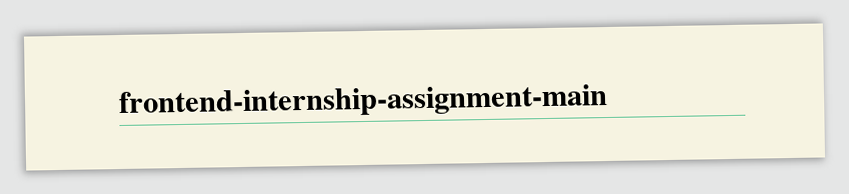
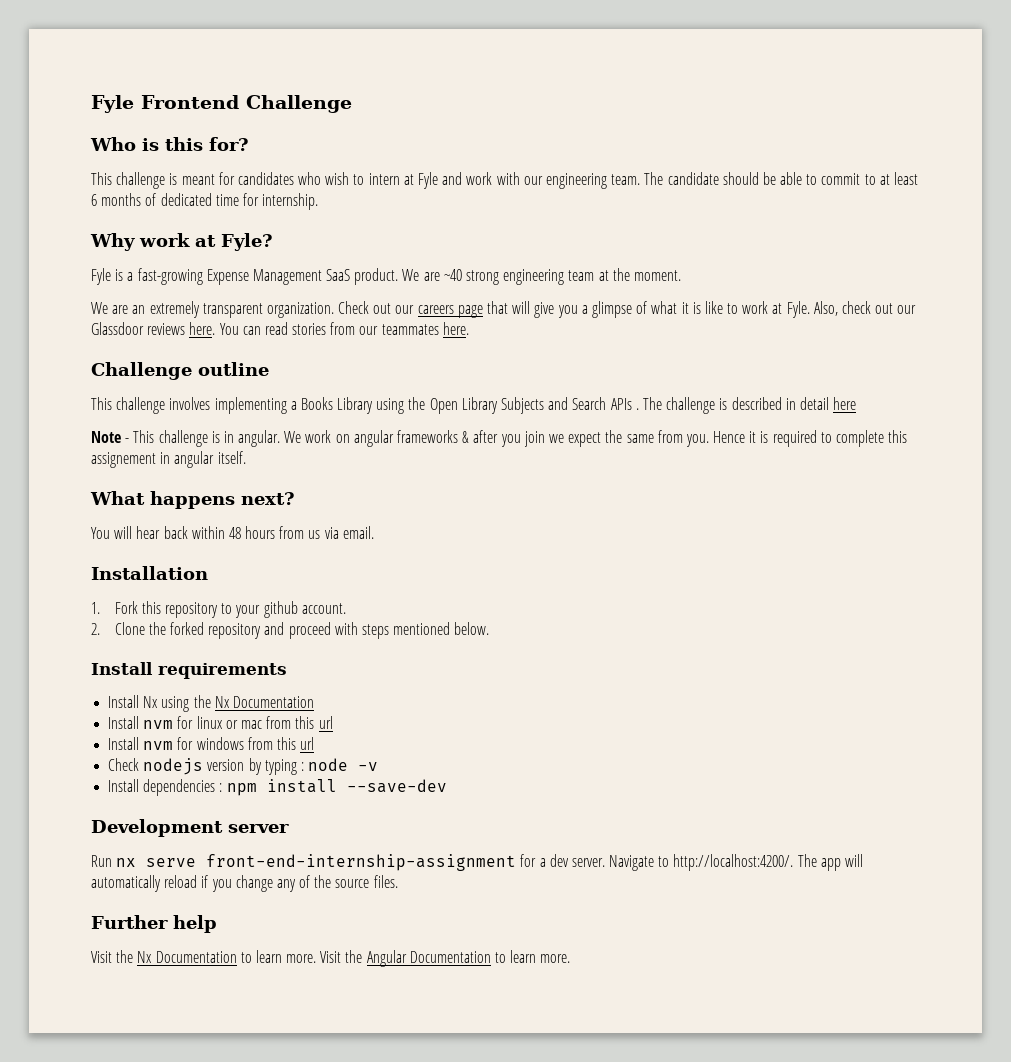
- frontend-internship-assignment-main
+ Fyle Frontend Challenge
+ Who is this for?
+ This challenge is meant for candidates who wish to intern at Fyle and work with our engineering team. The candidate should be able to commit to at least 6 months of dedicated time for internship.
+ Why work at Fyle?
+ Fyle is a fast-growing Expense Management SaaS product. We are ~40 strong engineering team at the moment.
+ We are an extremely transparent organization. Check out our careers page that will give you a glimpse of what it is like to work at Fyle. Also, check out our Glassdoor reviews here. You can read stories from our teammates here.
+ Challenge outline
+ This challenge involves implementing a Books Library using the Open Library Subjects and Search APIs . The challenge is described in detail here
+ Note - This challenge is in angular. We work on angular frameworks & after you join we expect the same from you. Hence it is required to complete this assignement in angular itself.
+ What happens next?
+ You will hear back within 48 hours from us via email.
+ Installation
+ 1. Fork this repository to your github account.
+ 2. Clone the forked repository and proceed with steps mentioned below.
+ Install requirements
+ Install Nx using the Nx Documentation
+ Install nvm for linux or mac from this url
+ Install nvm for windows from this url
+ Check nodejs version by typing : node -v
+ Install dependencies : npm install --save-dev
+ Development server
+ Run nx serve front-end-internship-assignment for a dev server. Navigate to http://localhost:4200/. The app will automatically reload if you change any of the source files.
+ Further help
+ Visit the Nx Documentation to learn more. Visit the Angular Documentation to learn more.

